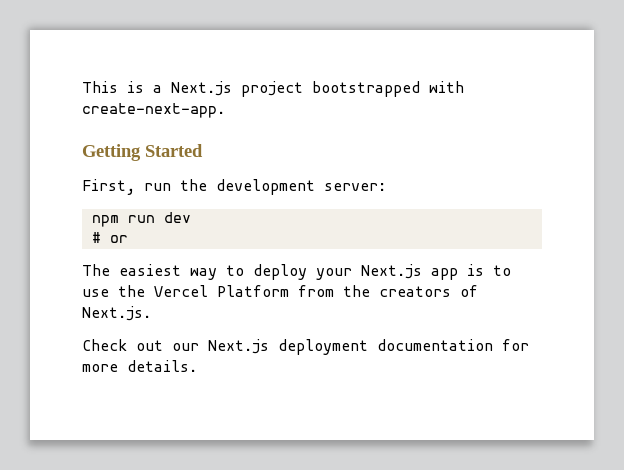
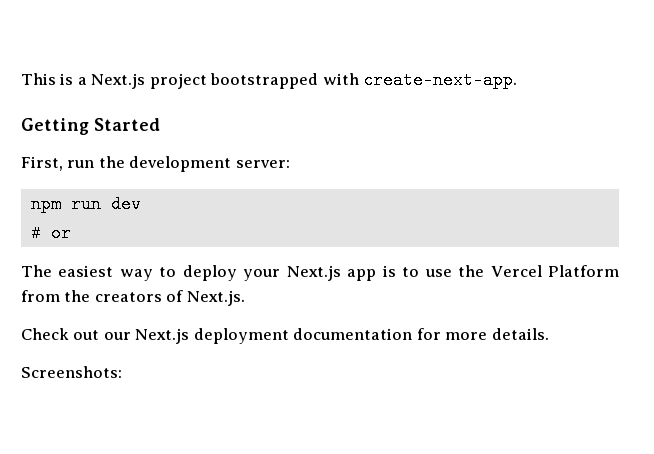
+ Screenshots:

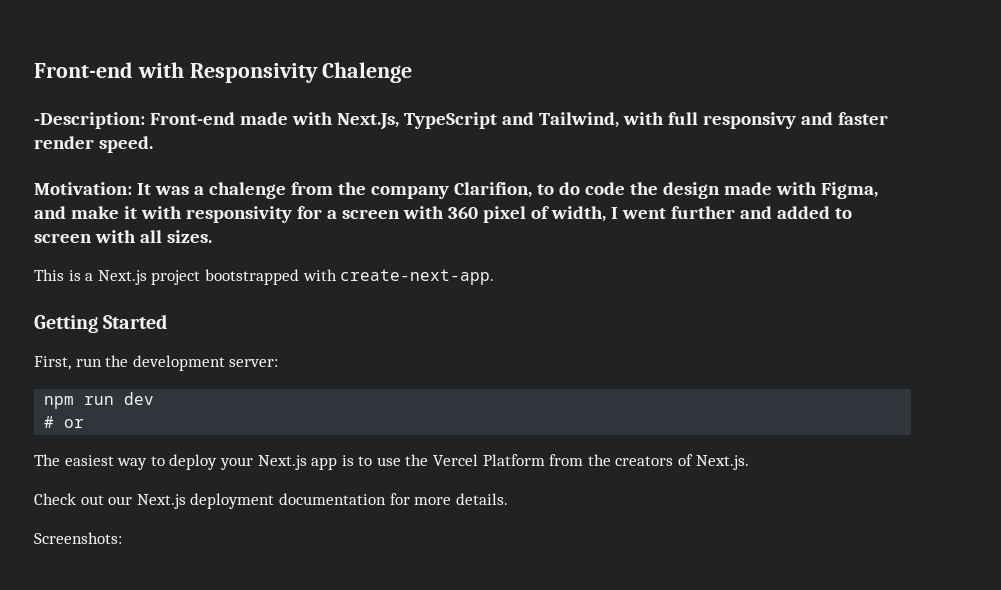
+ Front-end with Responsivity Chalenge
+ -Description: Front-end made with Next.Js, TypeScript and Tailwind, with full responsivy and faster render speed.
+ Motivation: It was a chalenge from the company Clarifion, to do code the design made with Figma, and make it with responsivity for a screen with 360 pixel of width, I went further and added to screen with all sizes.

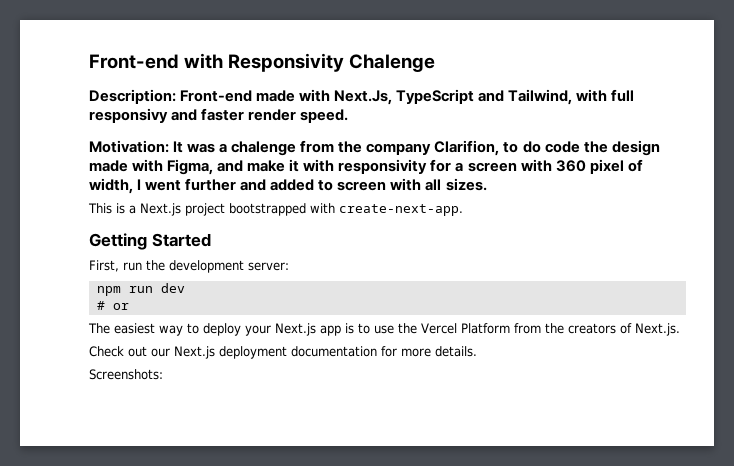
- -Description: Front-end made with Next.Js, TypeScript and Tailwind, with full responsivy and faster render speed.
+ Description: Front-end made with Next.Js, TypeScript and Tailwind, with full responsivy and faster render speed.

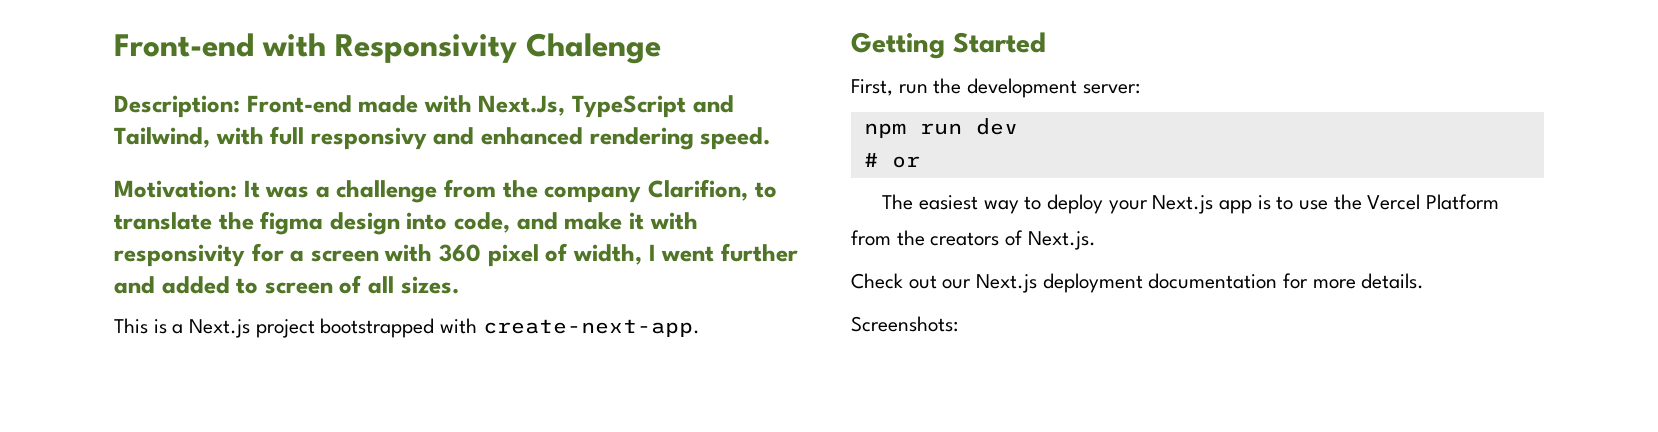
- Description: Front-end made with Next.Js, TypeScript and Tailwind, with full responsivy and faster render speed.
+ Description: Front-end made with Next.Js, TypeScript and Tailwind, with full responsivy and enhanced rendering speed.
- Motivation: It was a chalenge from the company Clarifion, to do code the design made with Figma, and make it with responsivity for a screen with 360 pixel of width, I went further and added to screen with all sizes.
+ Motivation: It was a challenge from the company Clarifion, to translate the figma design into code, and make it with responsivity for a screen with 360 pixel of width, I went further and added to screen of all sizes.

